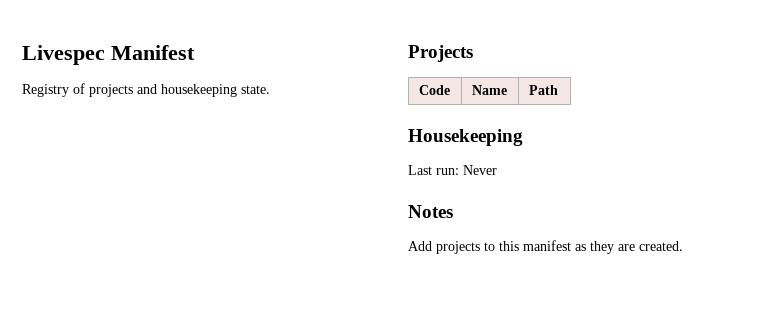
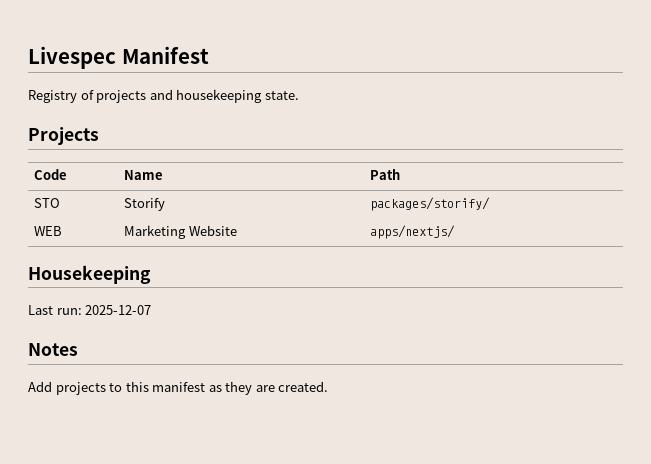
+ STO | Storify | packages/storify/
+ WEB | Marketing Website | apps/nextjs/
- Last run: Never
+ Last run: 2025-12-07

